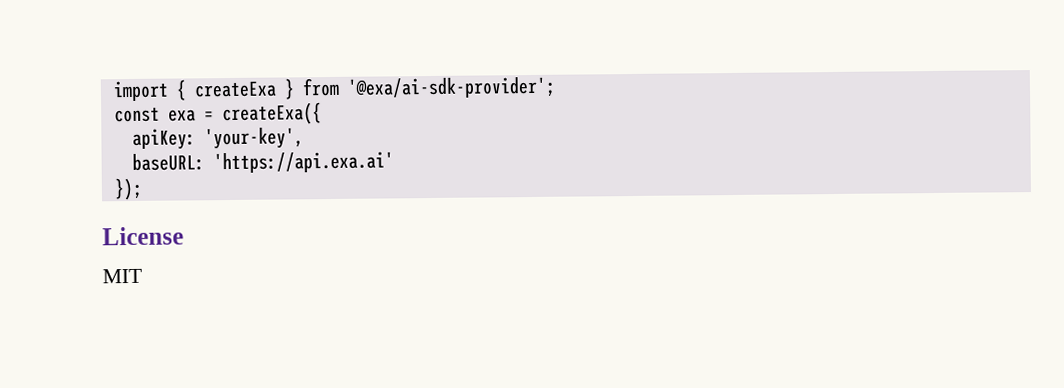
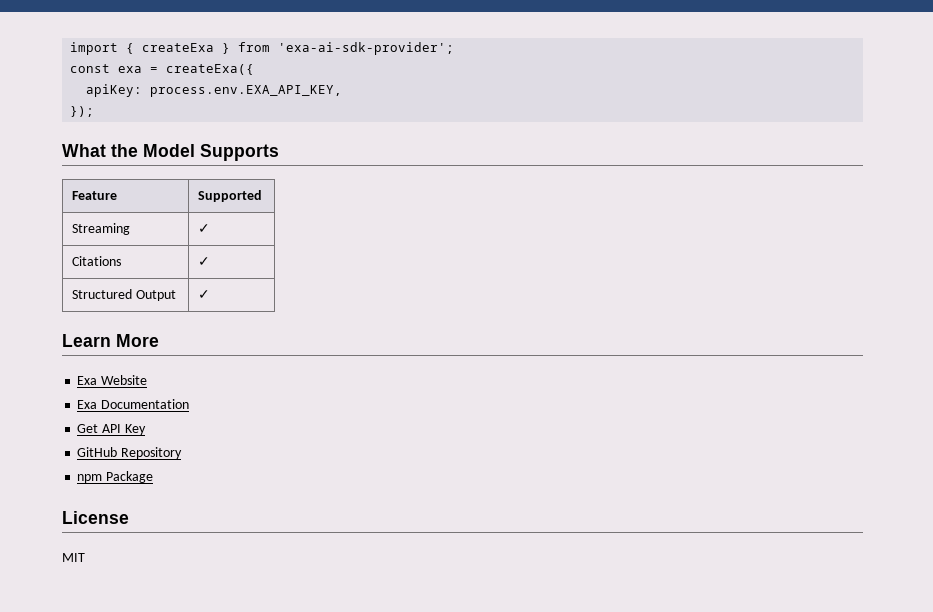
- import { createExa } from '@exa/ai-sdk-provider';
+ import { createExa } from 'exa-ai-sdk-provider';
- apiKey: 'your-key',
- baseURL: 'https://api.exa.ai'
+ apiKey: process.env.EXA_API_KEY,
  });
+ What the Model Supports
+ Feature | Supported
+ Streaming | ✓
+ Citations | ✓
+ Structured Output | ✓
+ Learn More
+ Exa Website
+ Exa Documentation
+ Get API Key
+ GitHub Repository
+ npm Package

